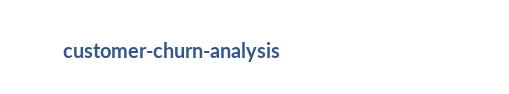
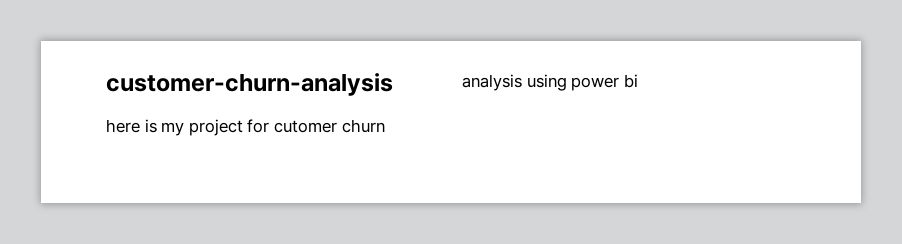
+ here is my project for cutomer churn analysis using power bi

